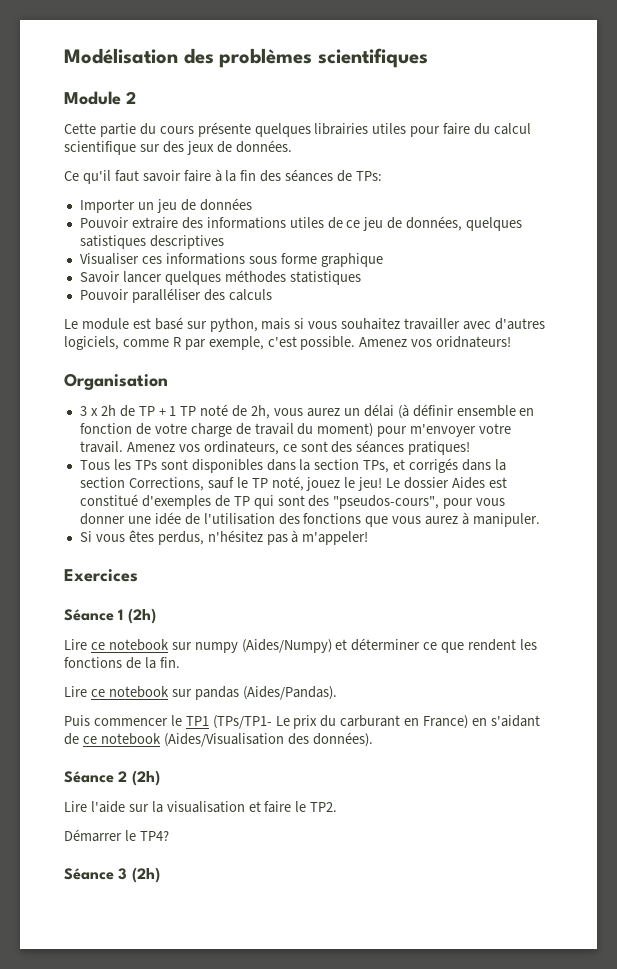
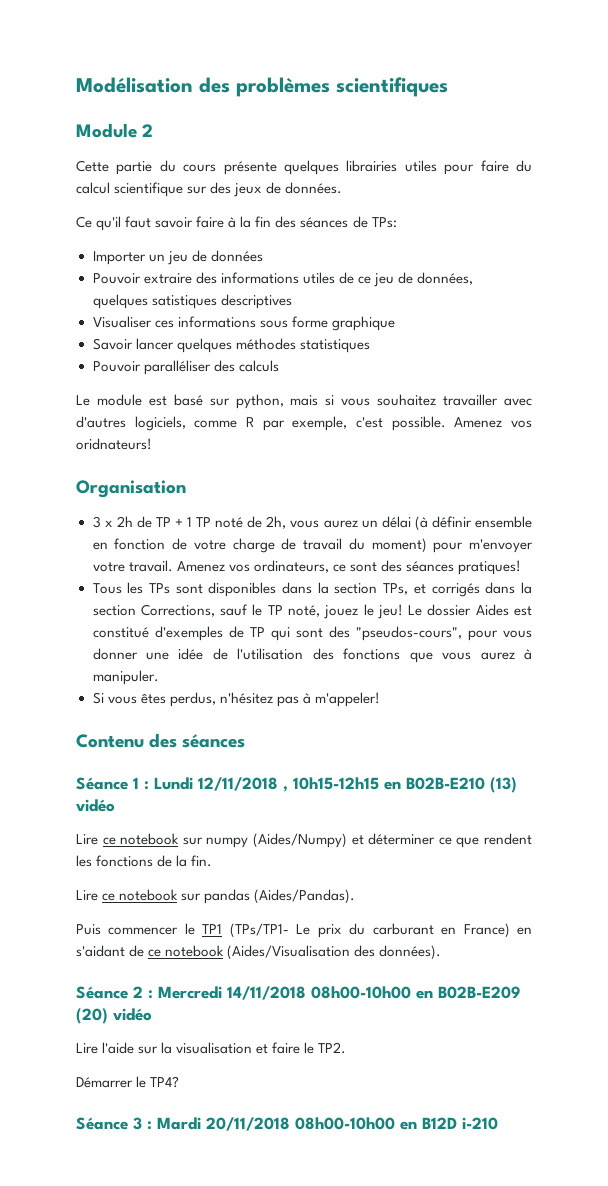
- Exercices
+ Contenu des séances
- Séance 1 (2h)
+ Séance 1 : Lundi 12/11/2018 , 10h15-12h15 en B02B-E210 (13) vidéo
- Séance 2 (2h)
+ Séance 2 : Mercredi 14/11/2018 08h00-10h00 en B02B-E209 (20) vidéo
- Séance 3 (2h)
+ Séance 3 : Mardi 20/11/2018 08h00-10h00 en B12D i-210

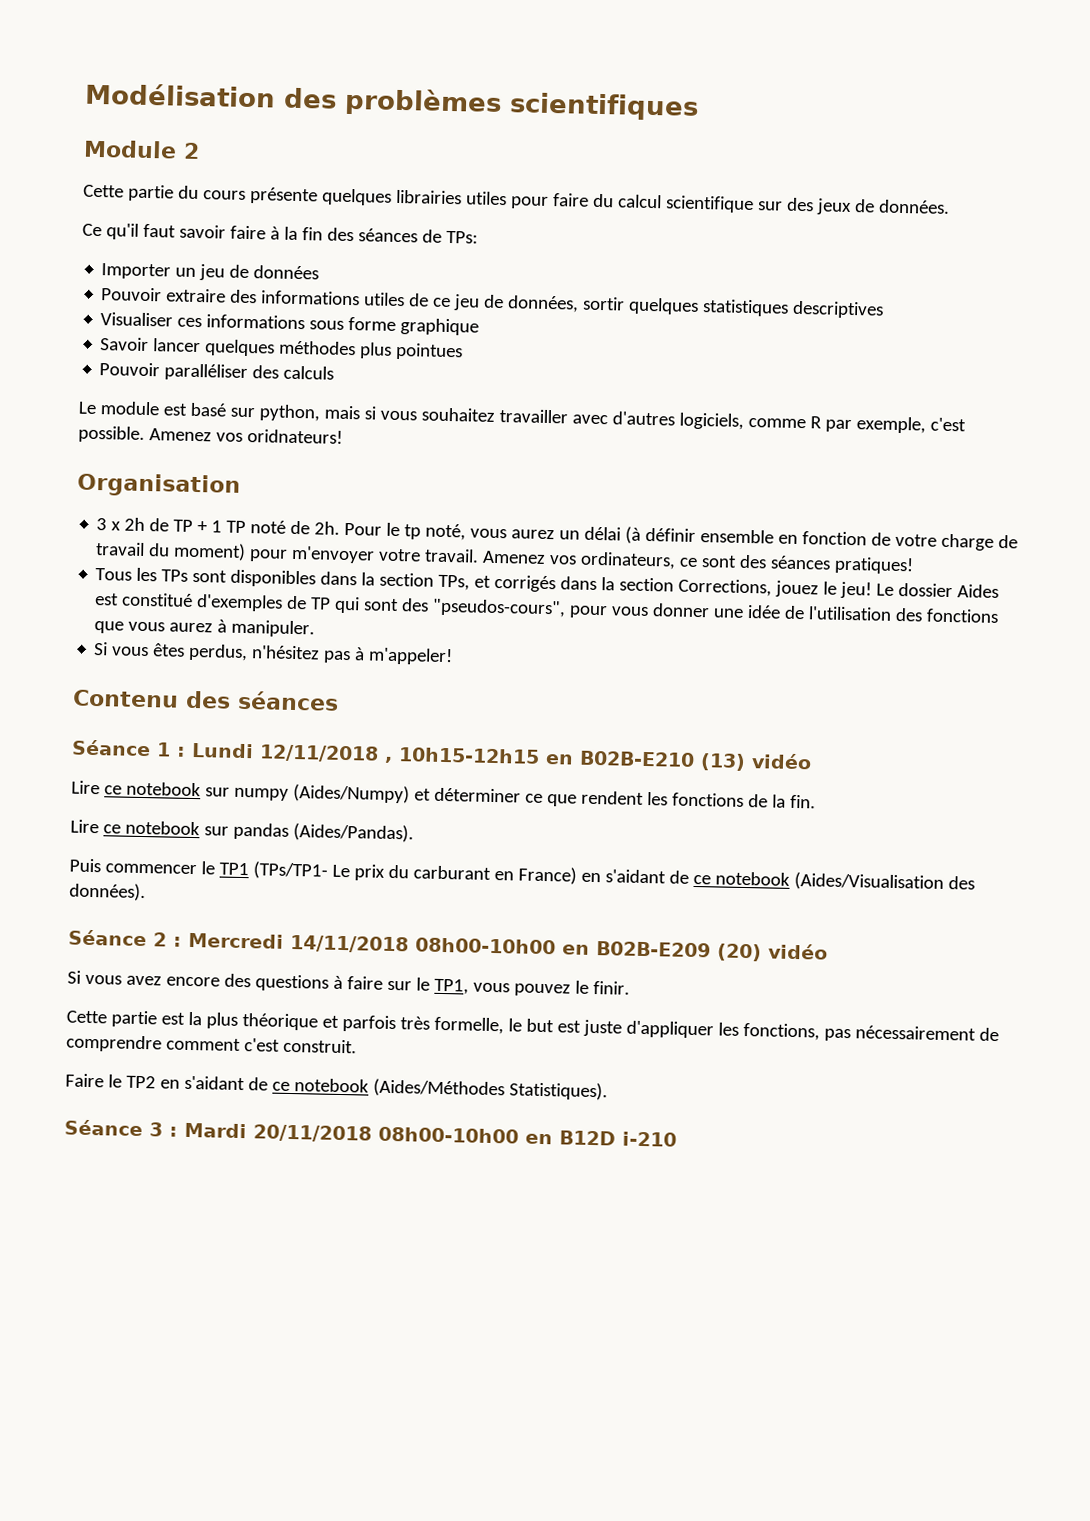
- Pouvoir extraire des informations utiles de ce jeu de données, quelques satistiques descriptives
+ Pouvoir extraire des informations utiles de ce jeu de données, sortir quelques statistiques descriptives
- Savoir lancer quelques méthodes statistiques
+ Savoir lancer quelques méthodes plus pointues
- 3 x 2h de TP + 1 TP noté de 2h, vous aurez un délai (à définir ensemble en fonction de votre charge de travail du moment) pour m'envoyer votre travail.
+ 3 x 2h de TP + 1 TP noté de 2h. Pour le tp noté, vous aurez un délai (à définir ensemble en fonction de votre charge de travail du moment) pour m'envoyer votre travail.
- Tous les TPs sont disponibles dans la section TPs, et corrigés dans la section Corrections, sauf le TP noté, jouez le jeu!
+ Tous les TPs sont disponibles dans la section TPs, et corrigés dans la section Corrections, jouez le jeu!
- Lire l'aide sur la visualisation et faire le TP2.
- Démarrer le TP4?
+ Si vous avez encore des questions à faire sur le TP1, vous pouvez le finir.
+ Cette partie est la plus théorique et parfois très formelle, le but est juste d'appliquer les fonctions, pas nécessairement de comprendre comment c'est construit.
+ Faire le TP2 en s'aidant de ce notebook (Aides/Méthodes Statistiques).

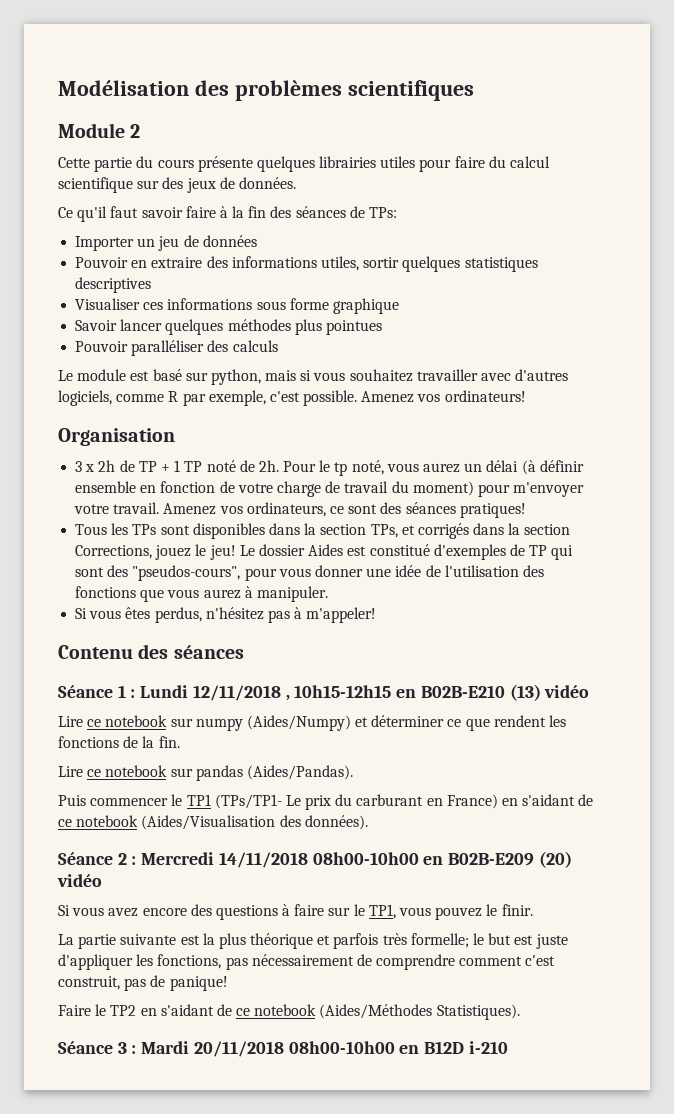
- Pouvoir extraire des informations utiles de ce jeu de données, sortir quelques statistiques descriptives
+ Pouvoir en extraire des informations utiles, sortir quelques statistiques descriptives
- Amenez vos oridnateurs!
+ Amenez vos ordinateurs!
- Cette partie est la plus théorique et parfois très formelle, le but est juste d'appliquer les fonctions, pas nécessairement de comprendre comment c'est construit.
+ La partie suivante est la plus théorique et parfois très formelle; le but est juste d'appliquer les fonctions, pas nécessairement de comprendre comment c'est construit, pas de panique!

